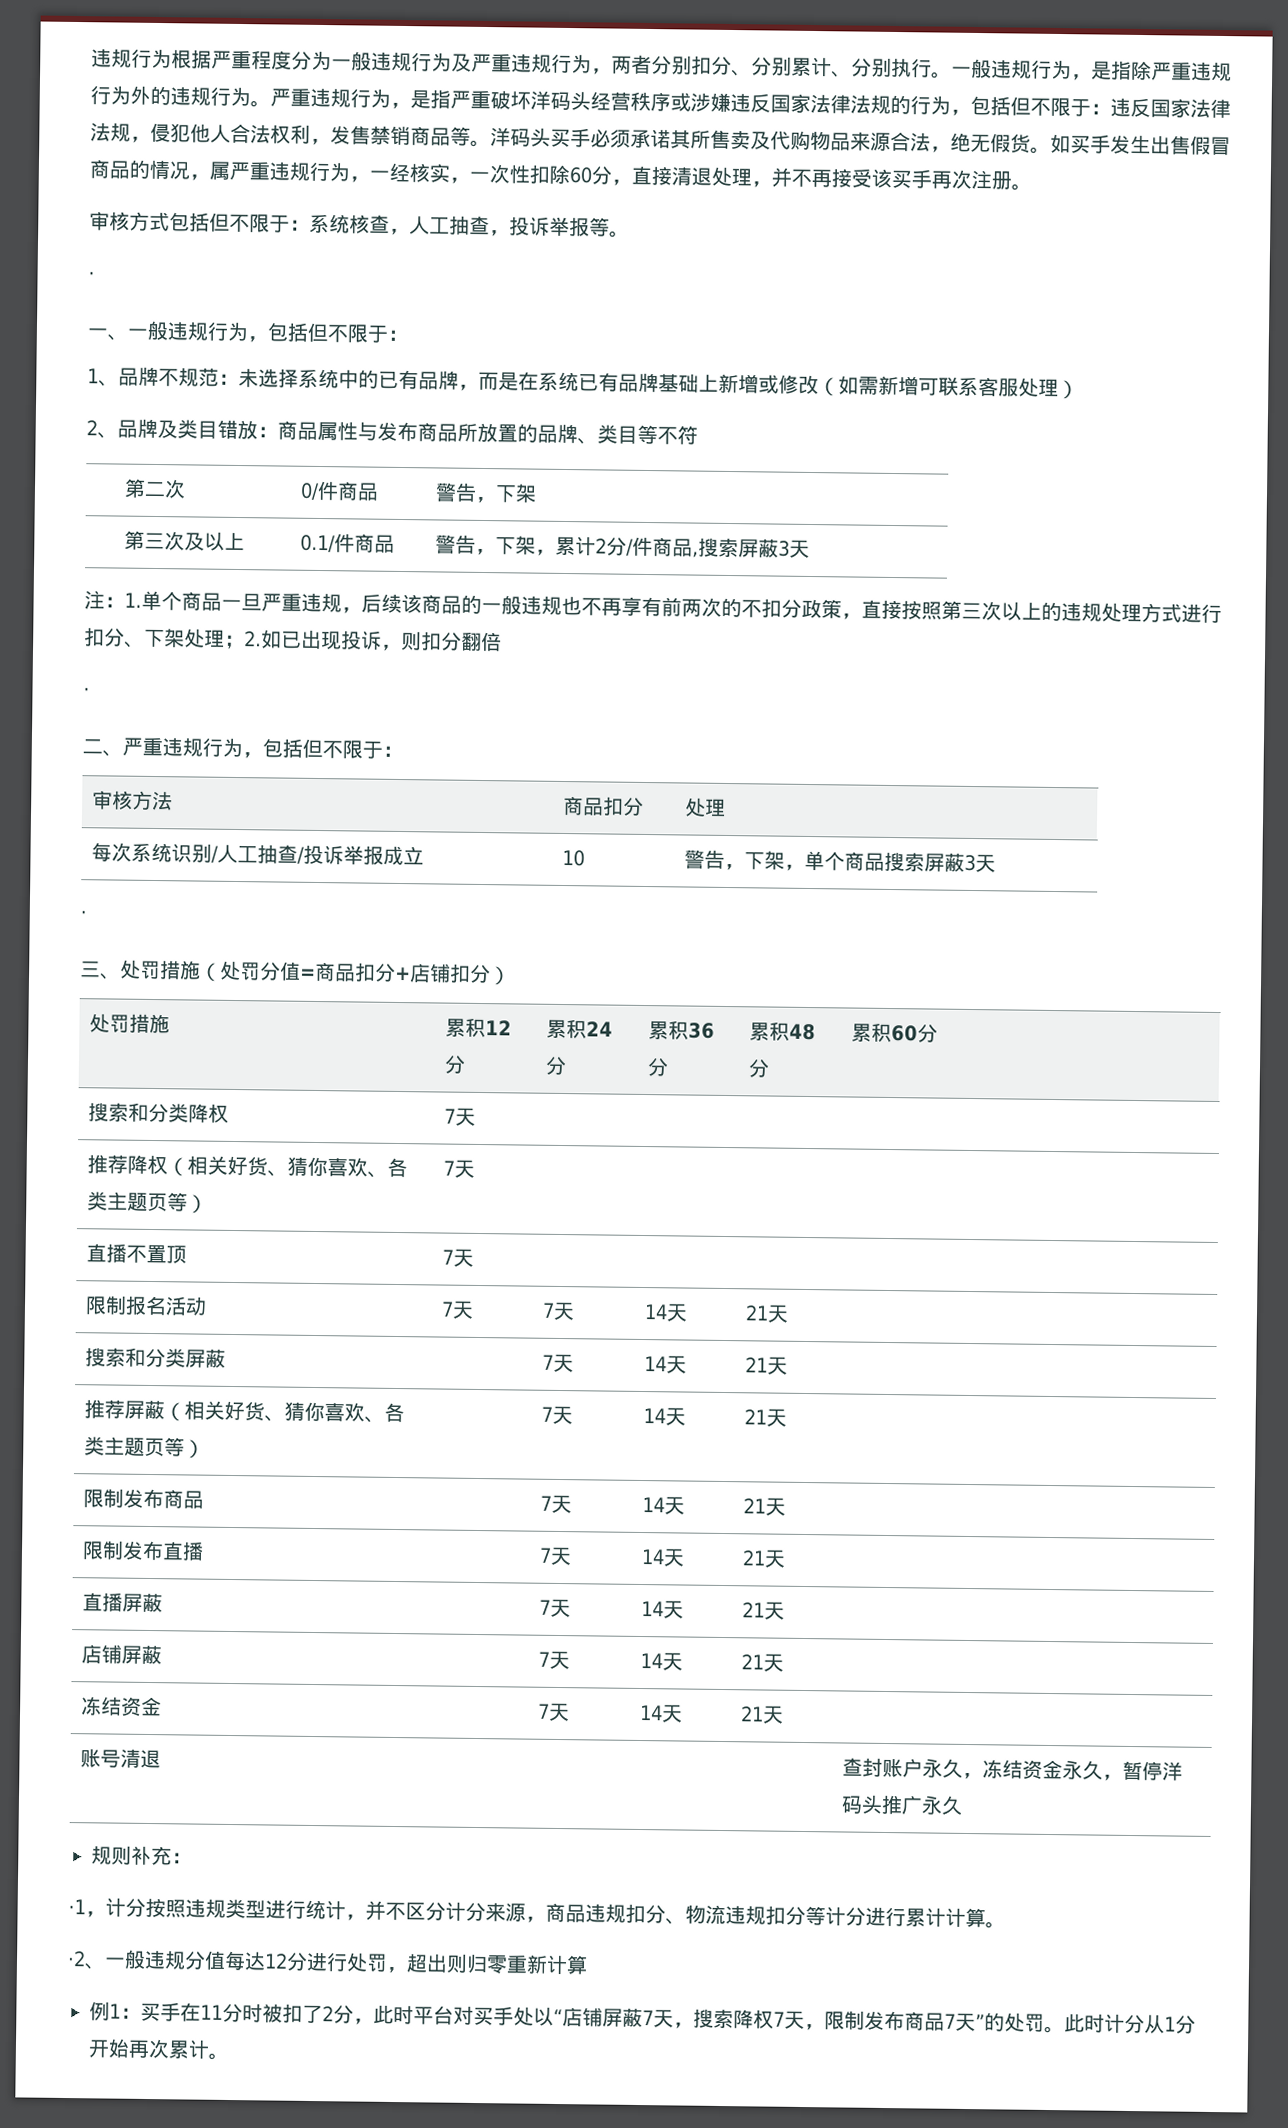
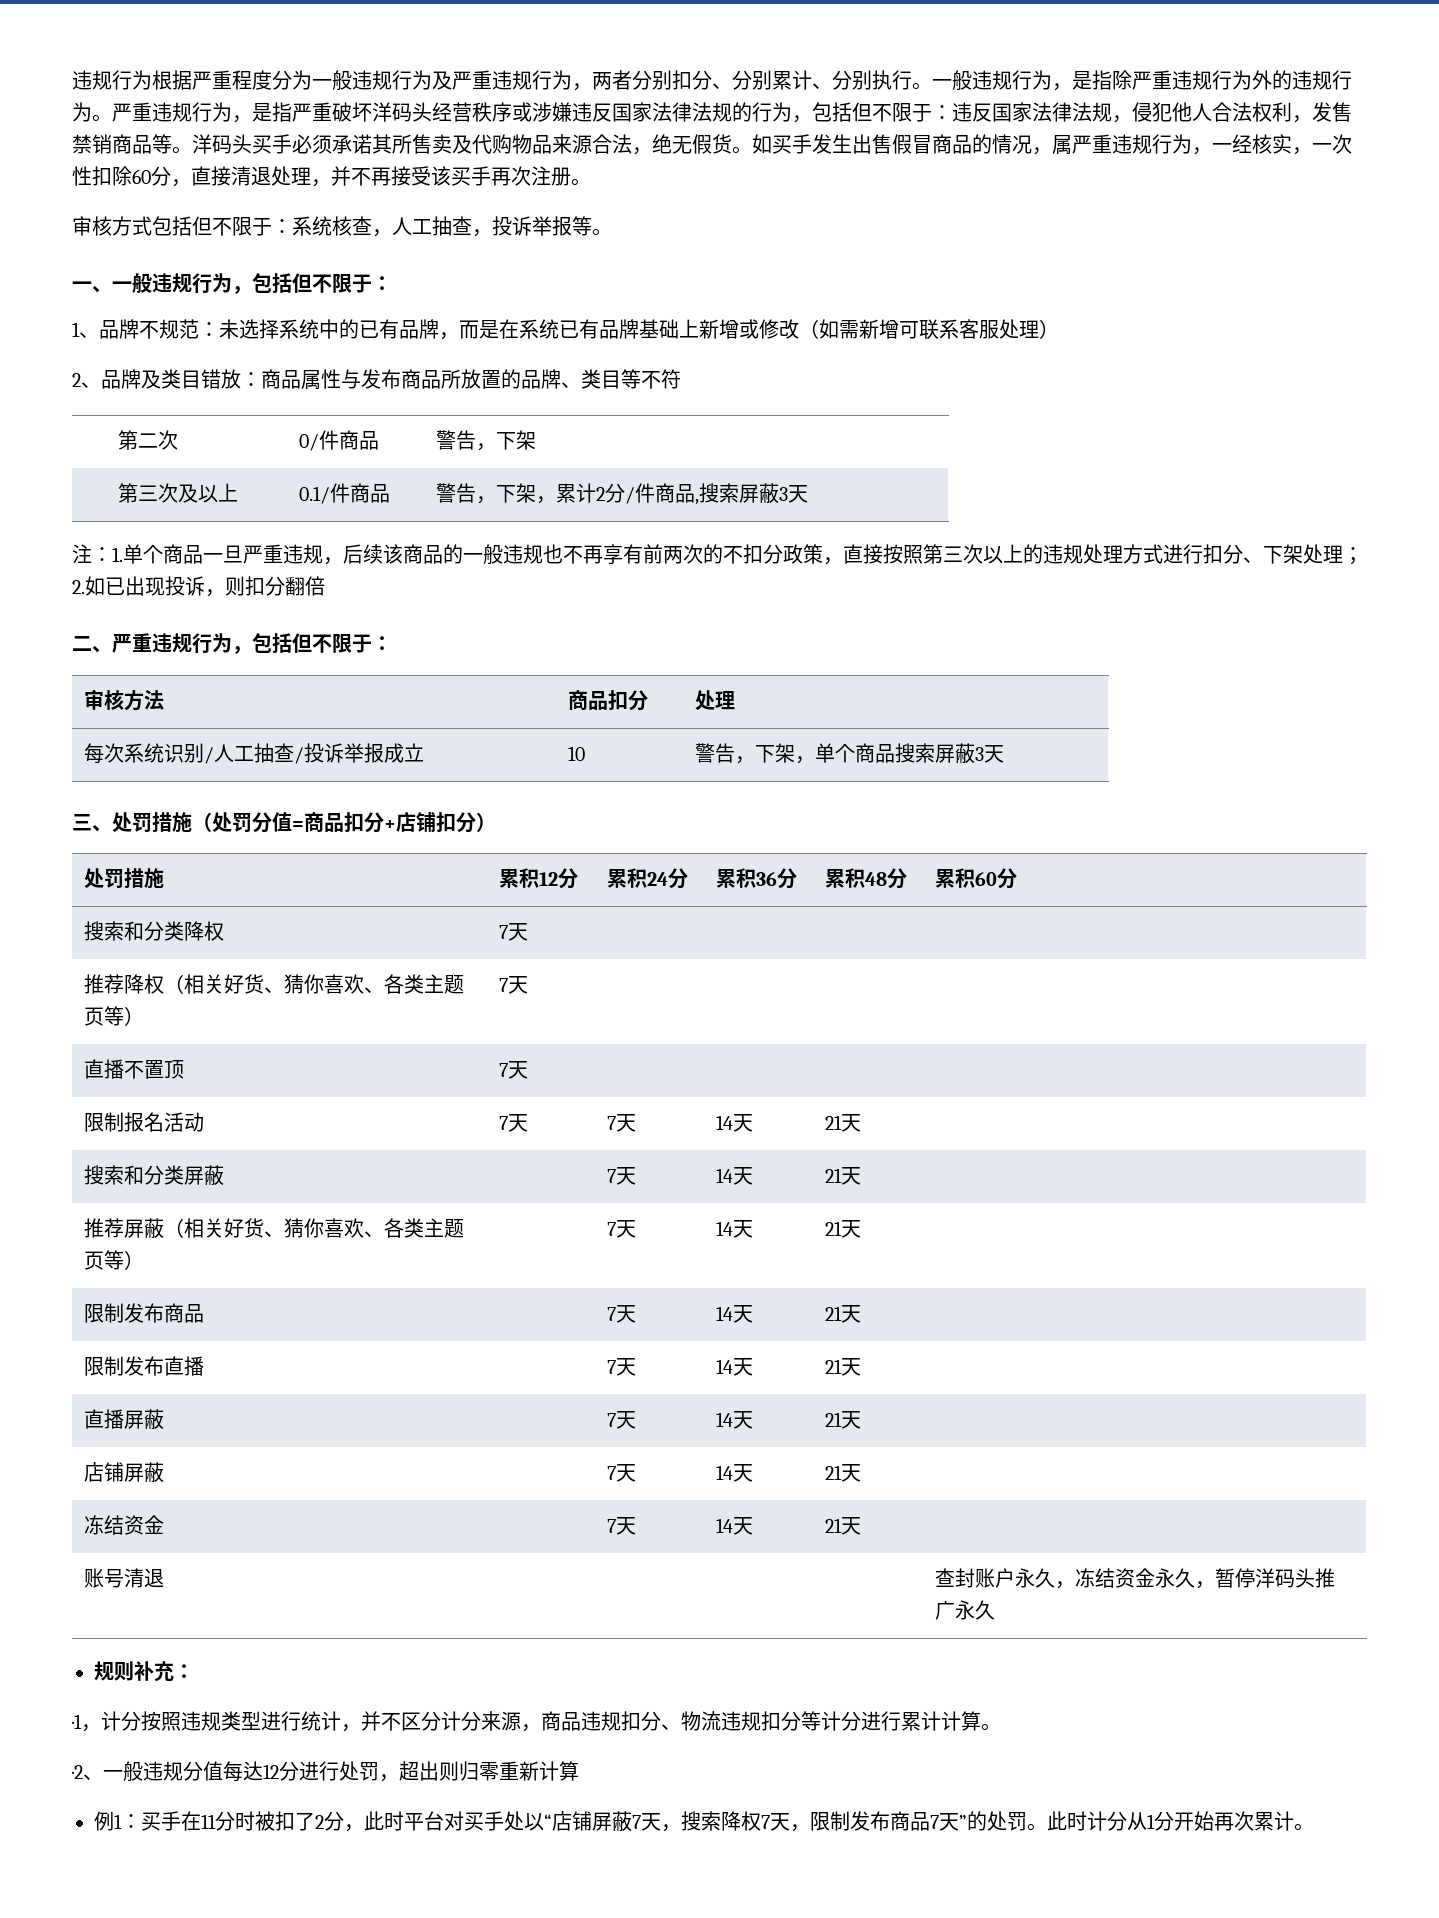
  审核方式包括但不限于：系统核查，人工抽查，投诉举报等。
- ·
  注：1.单个商品一旦严重违规，后续该商品的一般违规也不再享有前两次的不扣分政策，直接按照第三次以上的违规处理方式进行扣分、下架处理；2.如已出现投诉，则扣分翻倍
- ·
  每次系统识别/人工抽查/投诉举报成立 | 10 | 警告，下架，单个商品搜索屏蔽3天
- ·

